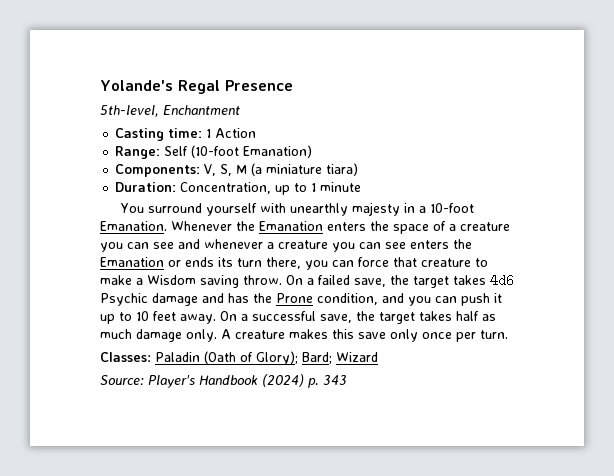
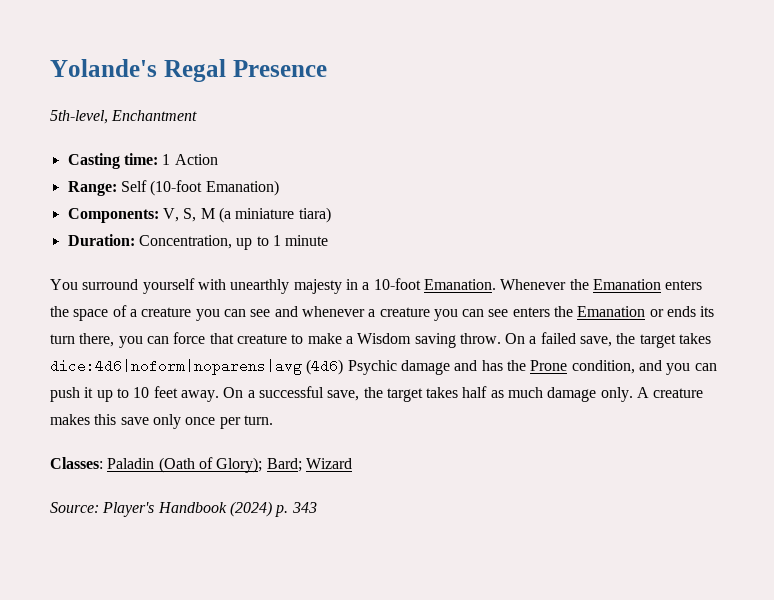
- On a failed save, the target takes 4d6 Psychic damage and has the Prone condition, and you can push it up to 10 feet away.
+ On a failed save, the target takes dice:4d6|noform|noparens|avg (4d6) Psychic damage and has the Prone condition, and you can push it up to 10 feet away.

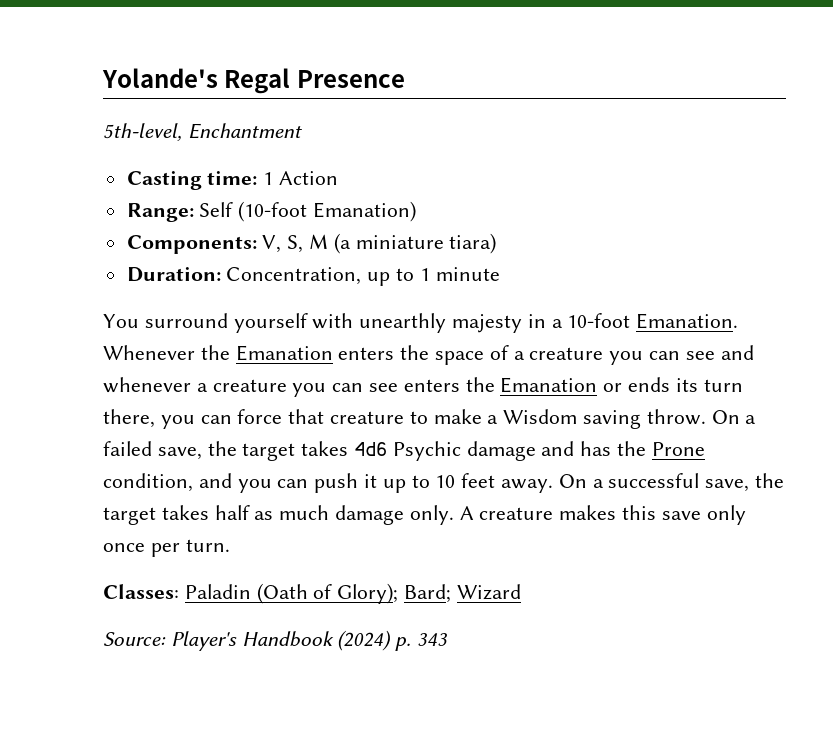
- On a failed save, the target takes dice:4d6|noform|noparens|avg (4d6) Psychic damage and has the Prone condition, and you can push it up to 10 feet away.
+ On a failed save, the target takes 4d6 Psychic damage and has the Prone condition, and you can push it up to 10 feet away.

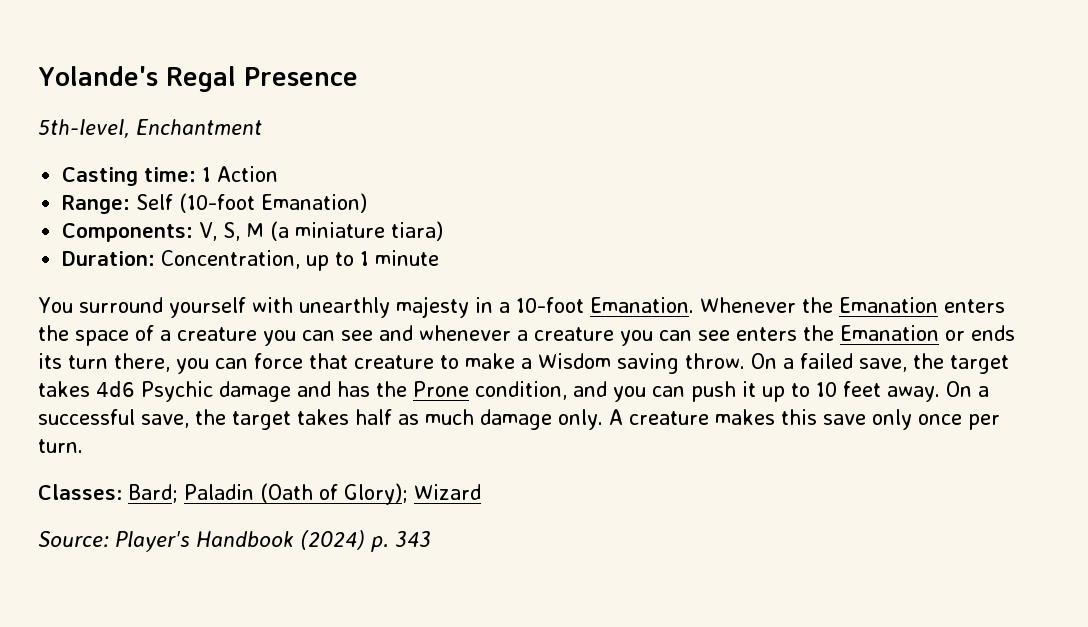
- Classes: Paladin (Oath of Glory); Bard; Wizard
+ Classes: Bard; Paladin (Oath of Glory); Wizard

